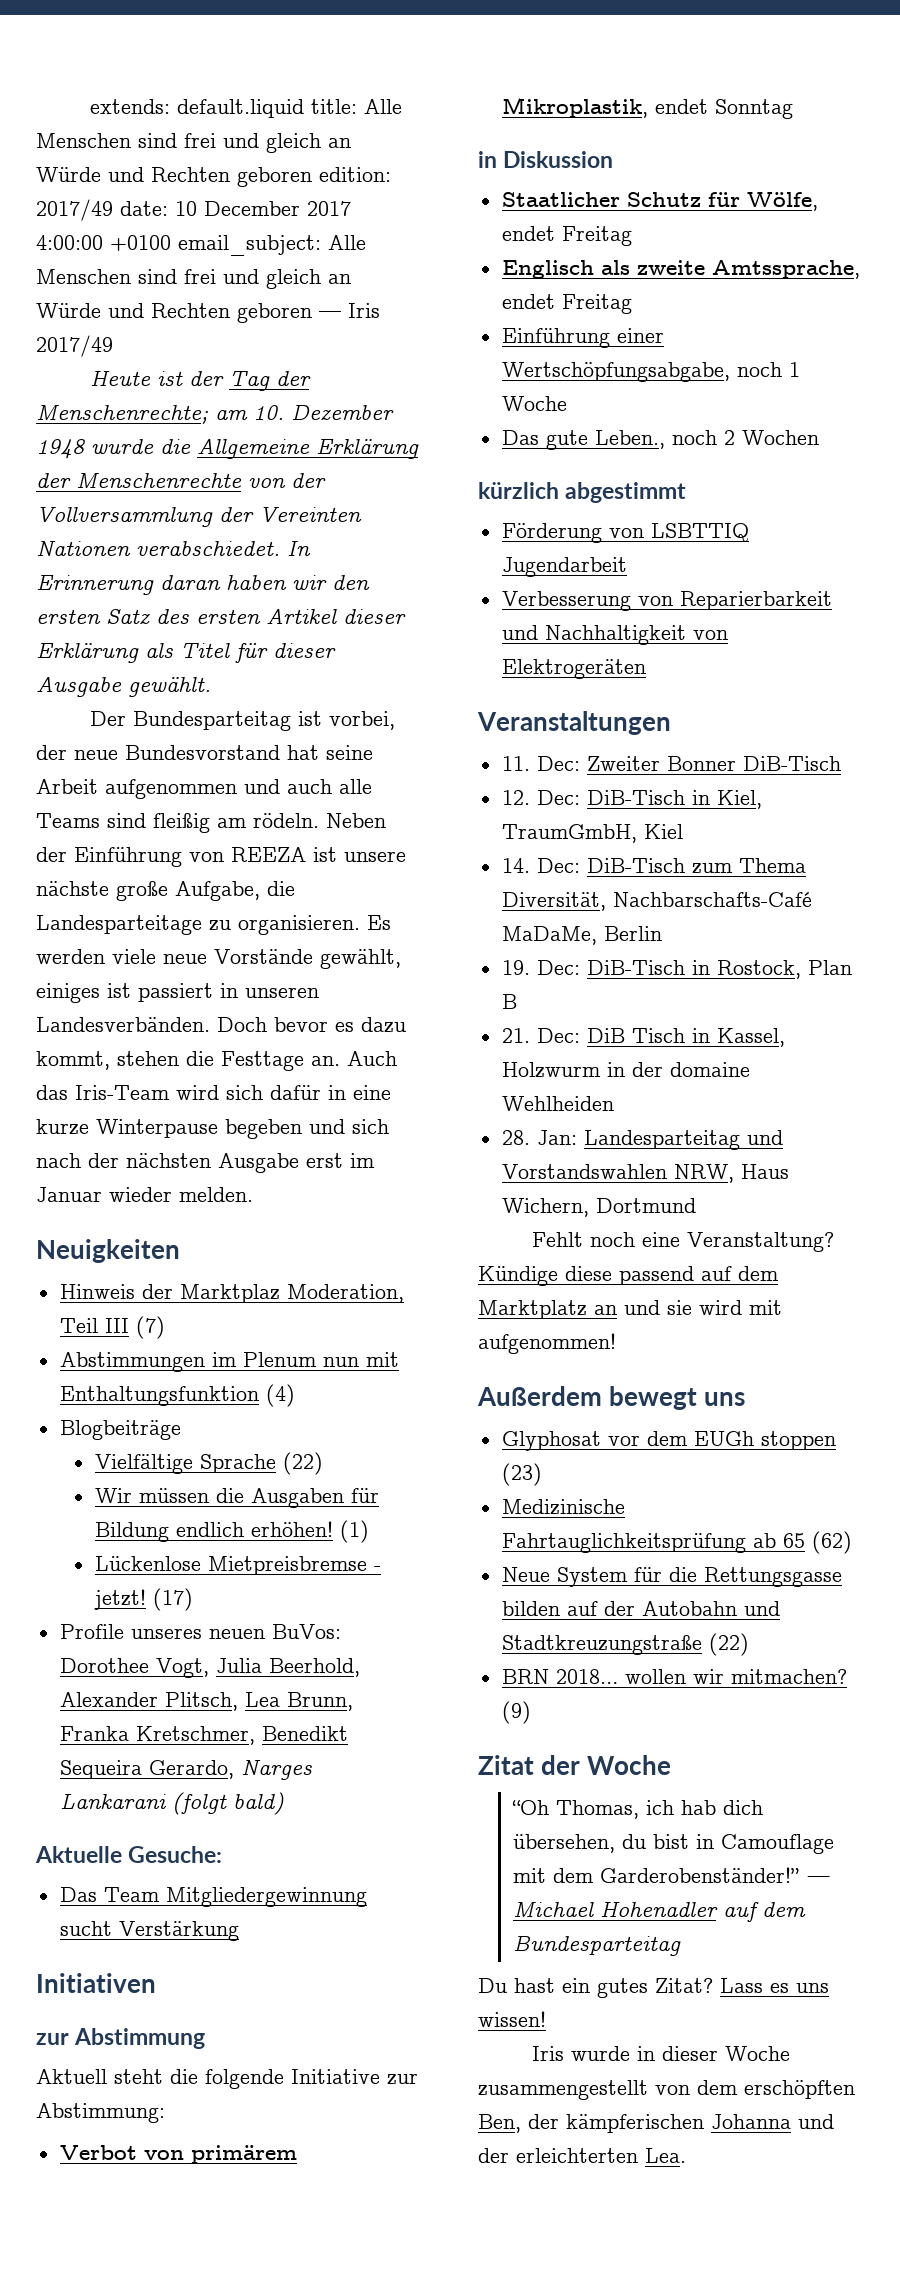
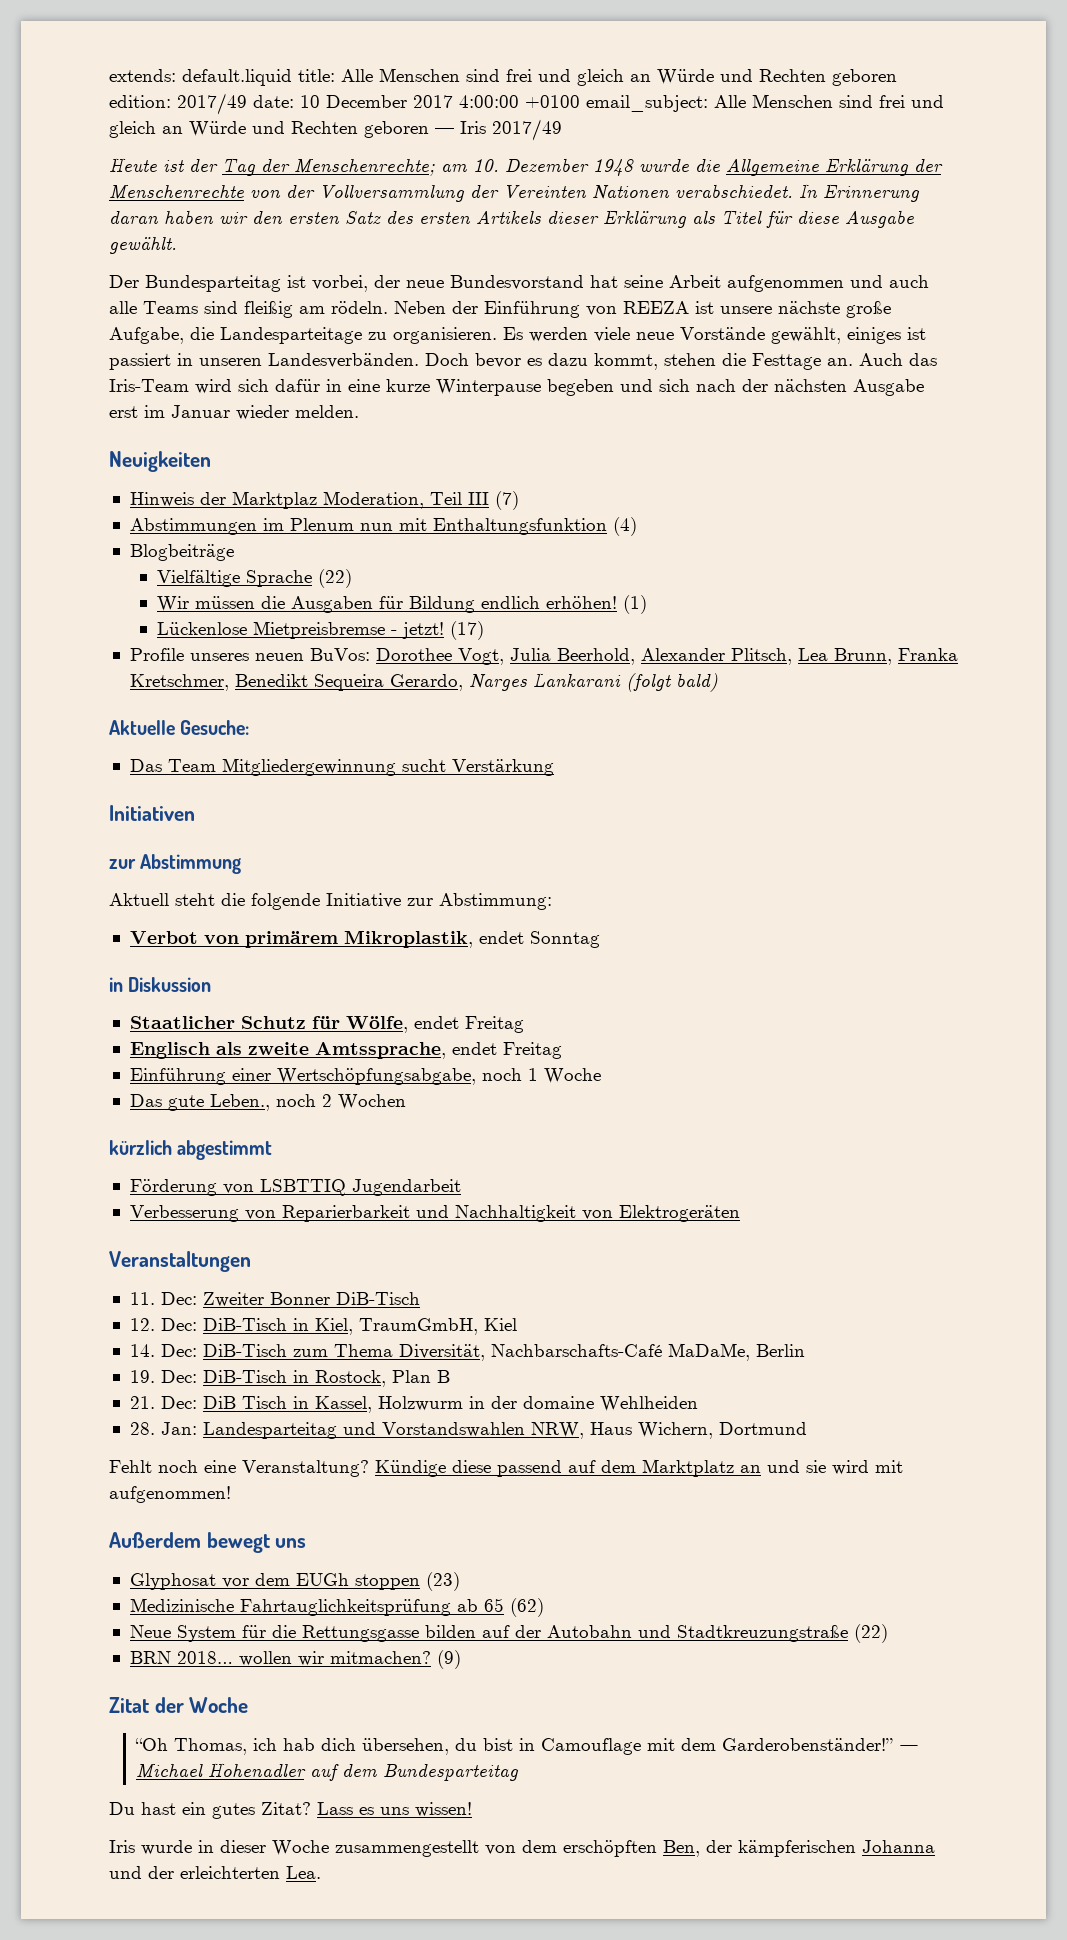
- In Erinnerung daran haben wir den ersten Satz des ersten Artikel dieser Erklärung als Titel für dieser Ausgabe gewählt.
+ In Erinnerung daran haben wir den ersten Satz des ersten Artikels dieser Erklärung als Titel für diese Ausgabe gewählt.

